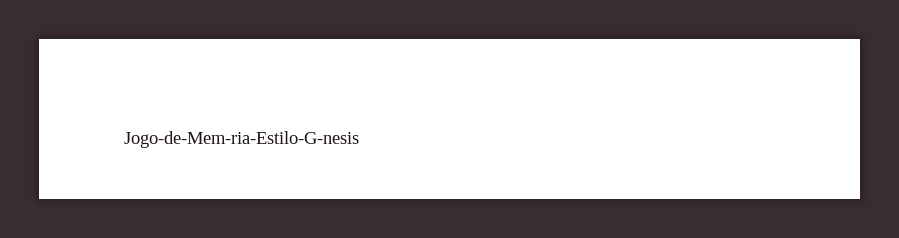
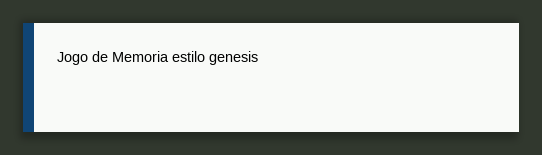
- Jogo-de-Mem-ria-Estilo-G-nesis
+ Jogo de Memoria estilo genesis

